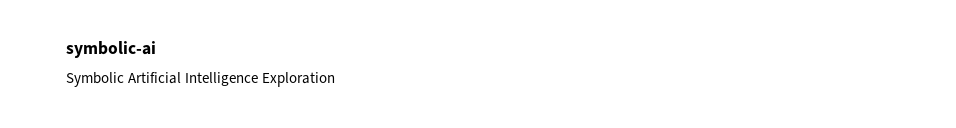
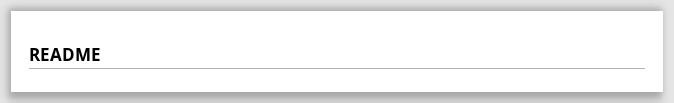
- symbolic-ai
- Symbolic Artificial Intelligence Exploration
+ README

